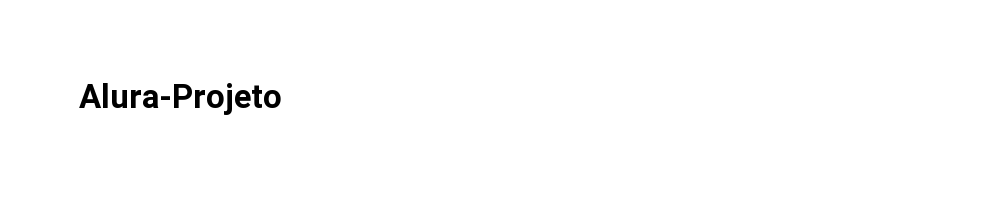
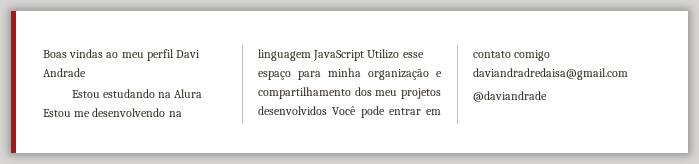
- Alura-Projeto
+ Boas vindas ao meu perfil Davi Andrade
+ Estou estudando na Alura Estou me desenvolvendo na linguagem JavaScript Utilizo esse espaço para minha organização e compartilhamento dos meu projetos desenvolvidos Você pode entrar em contato comigo daviandradredaisa@gmail.com
+ @daviandrade

